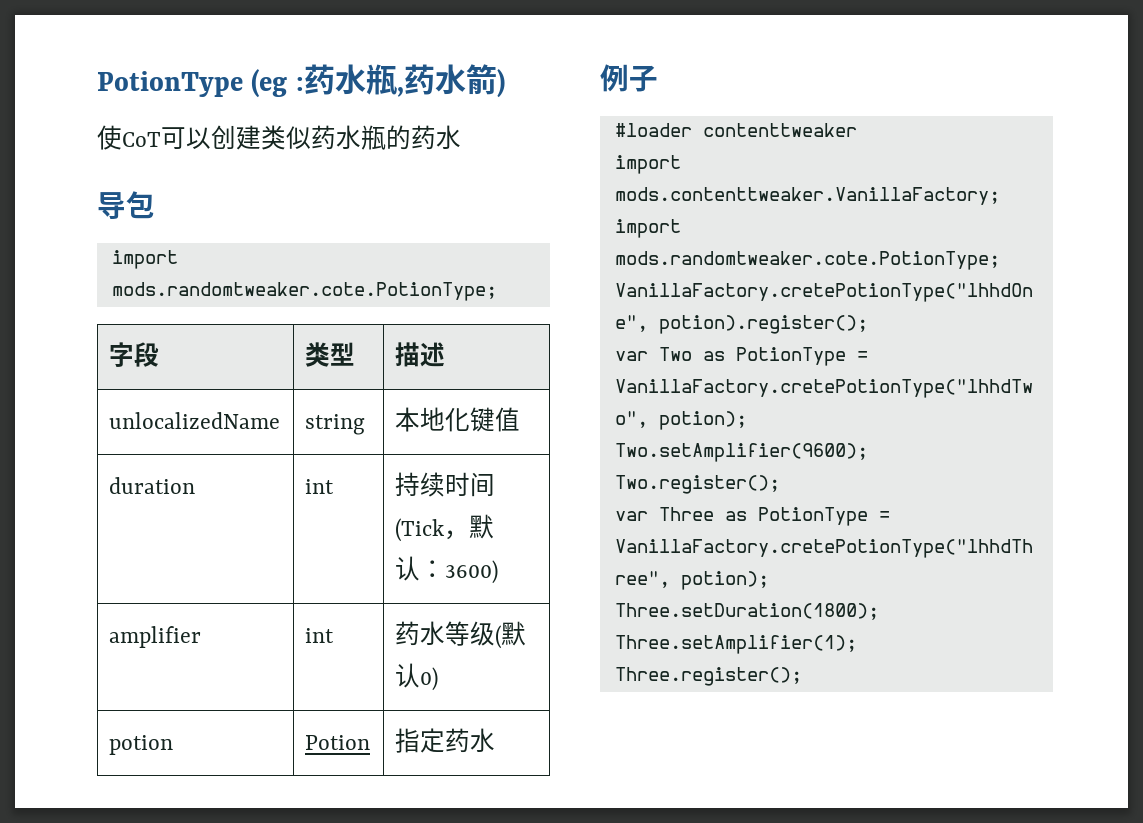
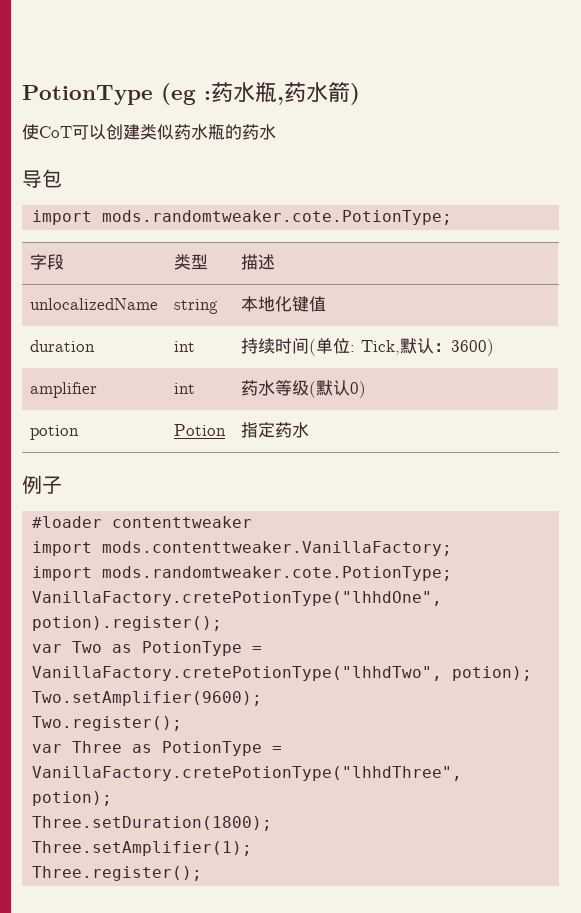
- duration | int | 持续时间(Tick，默认：3600)
+ duration | int | 持续时间(单位: Tick,默认：3600)

